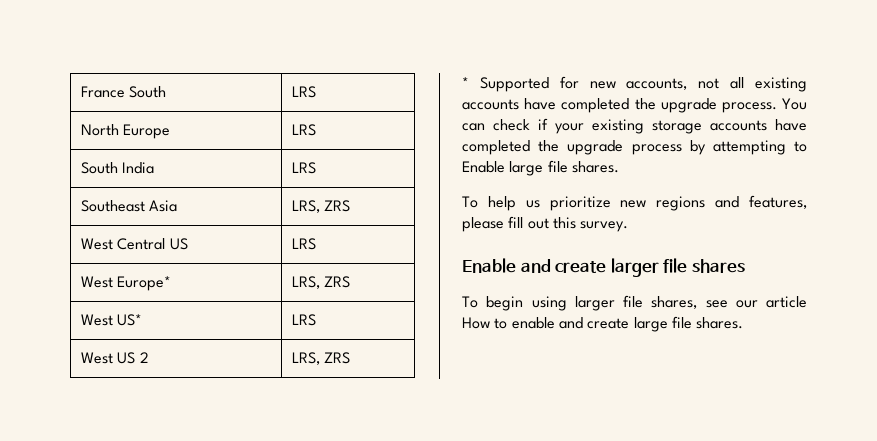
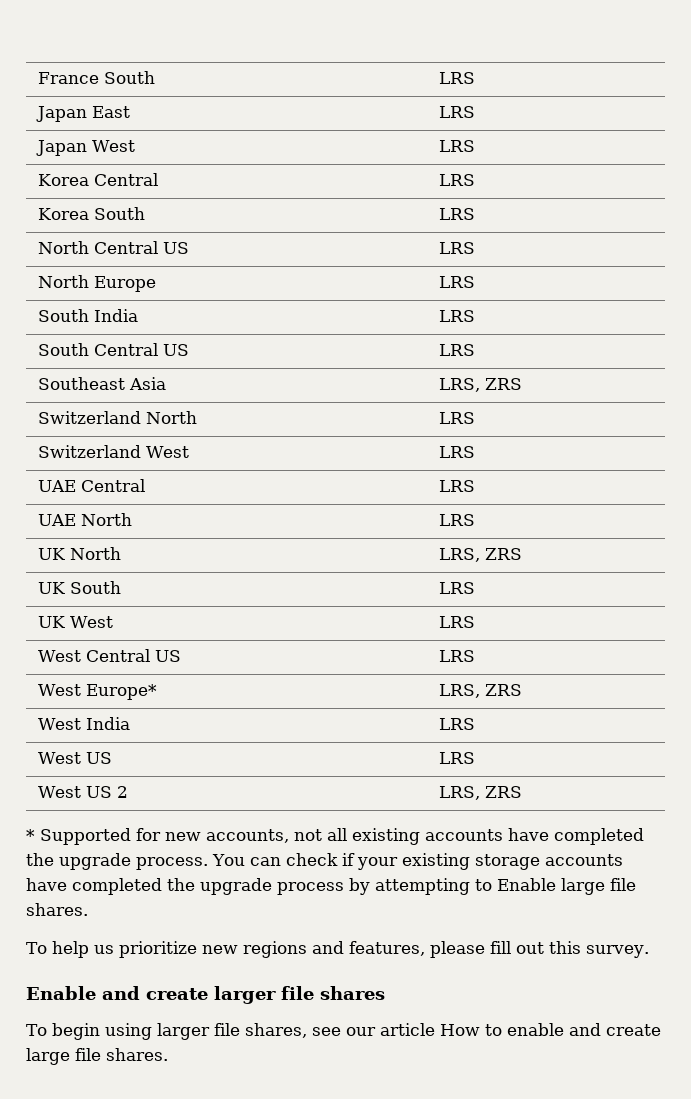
+ Japan East | LRS
+ Japan West | LRS
+ Korea Central | LRS
+ Korea South | LRS
+ North Central US | LRS
+ South Central US | LRS
+ Switzerland North | LRS
+ Switzerland West | LRS
+ UAE Central | LRS
+ UAE North | LRS
+ UK North | LRS, ZRS
+ UK South | LRS
+ UK West | LRS
- West US* | LRS
+ West India | LRS
+ West US | LRS

